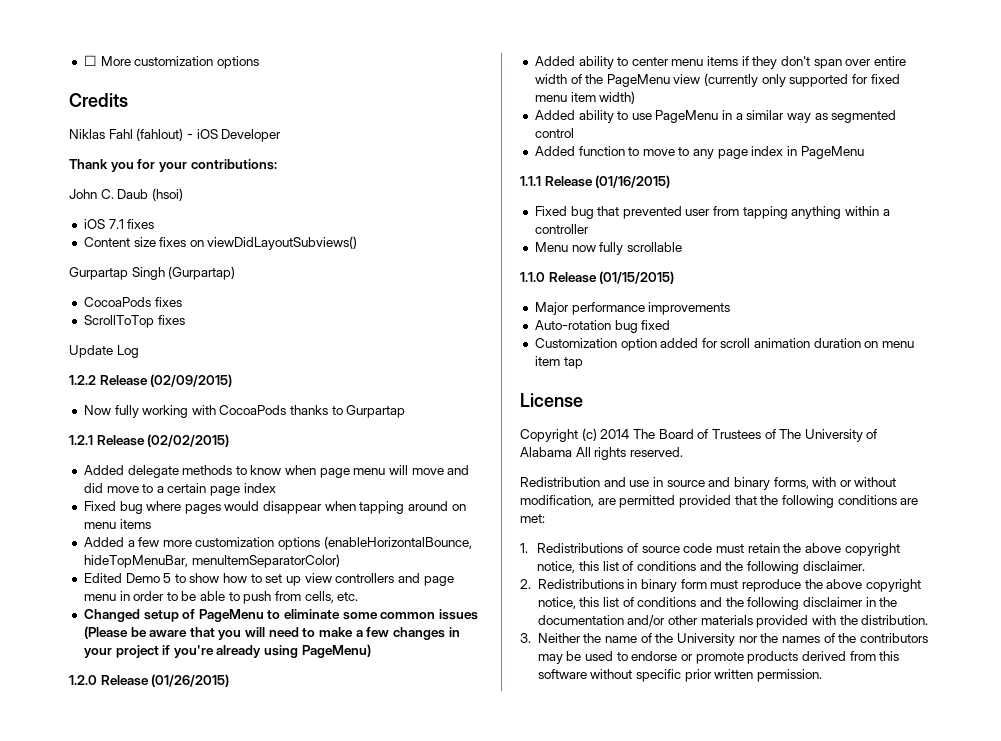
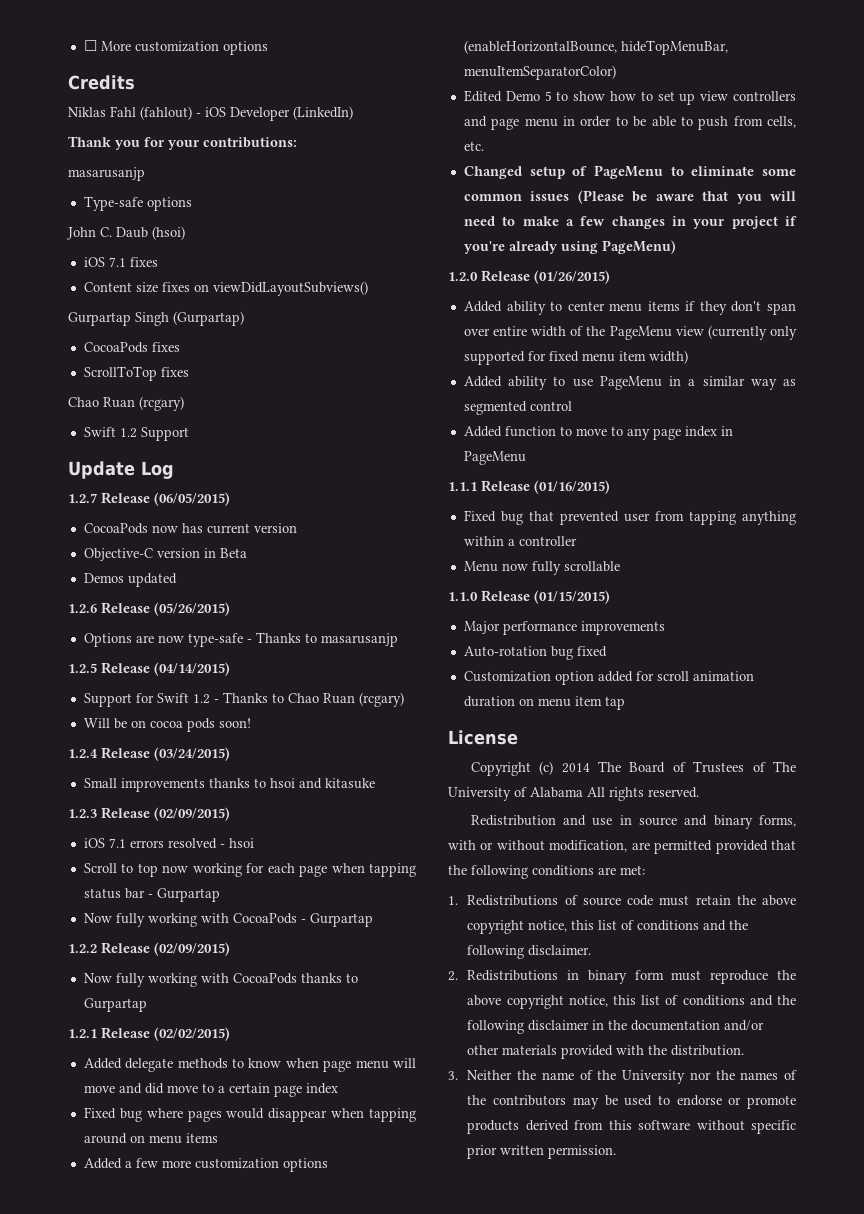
- Niklas Fahl (fahlout) - iOS Developer
+ Niklas Fahl (fahlout) - iOS Developer (LinkedIn)
  Thank you for your contributions:
+ masarusanjp
+ Type-safe options
  ScrollToTop fixes
+ Chao Ruan (rcgary)
+ Swift 1.2 Support
  Update Log
+ 1.2.7 Release (06/05/2015)
+ CocoaPods now has current version
+ Objective-C version in Beta
+ Demos updated
+ 1.2.6 Release (05/26/2015)
+ Options are now type-safe - Thanks to masarusanjp
+ 1.2.5 Release (04/14/2015)
+ Support for Swift 1.2 - Thanks to Chao Ruan (rcgary)
+ Will be on cocoa pods soon!
+ 1.2.4 Release (03/24/2015)
+ Small improvements thanks to hsoi and kitasuke
+ 1.2.3 Release (02/09/2015)
+ iOS 7.1 errors resolved - hsoi
+ Scroll to top now working for each page when tapping status bar - Gurpartap
+ Now fully working with CocoaPods - Gurpartap

